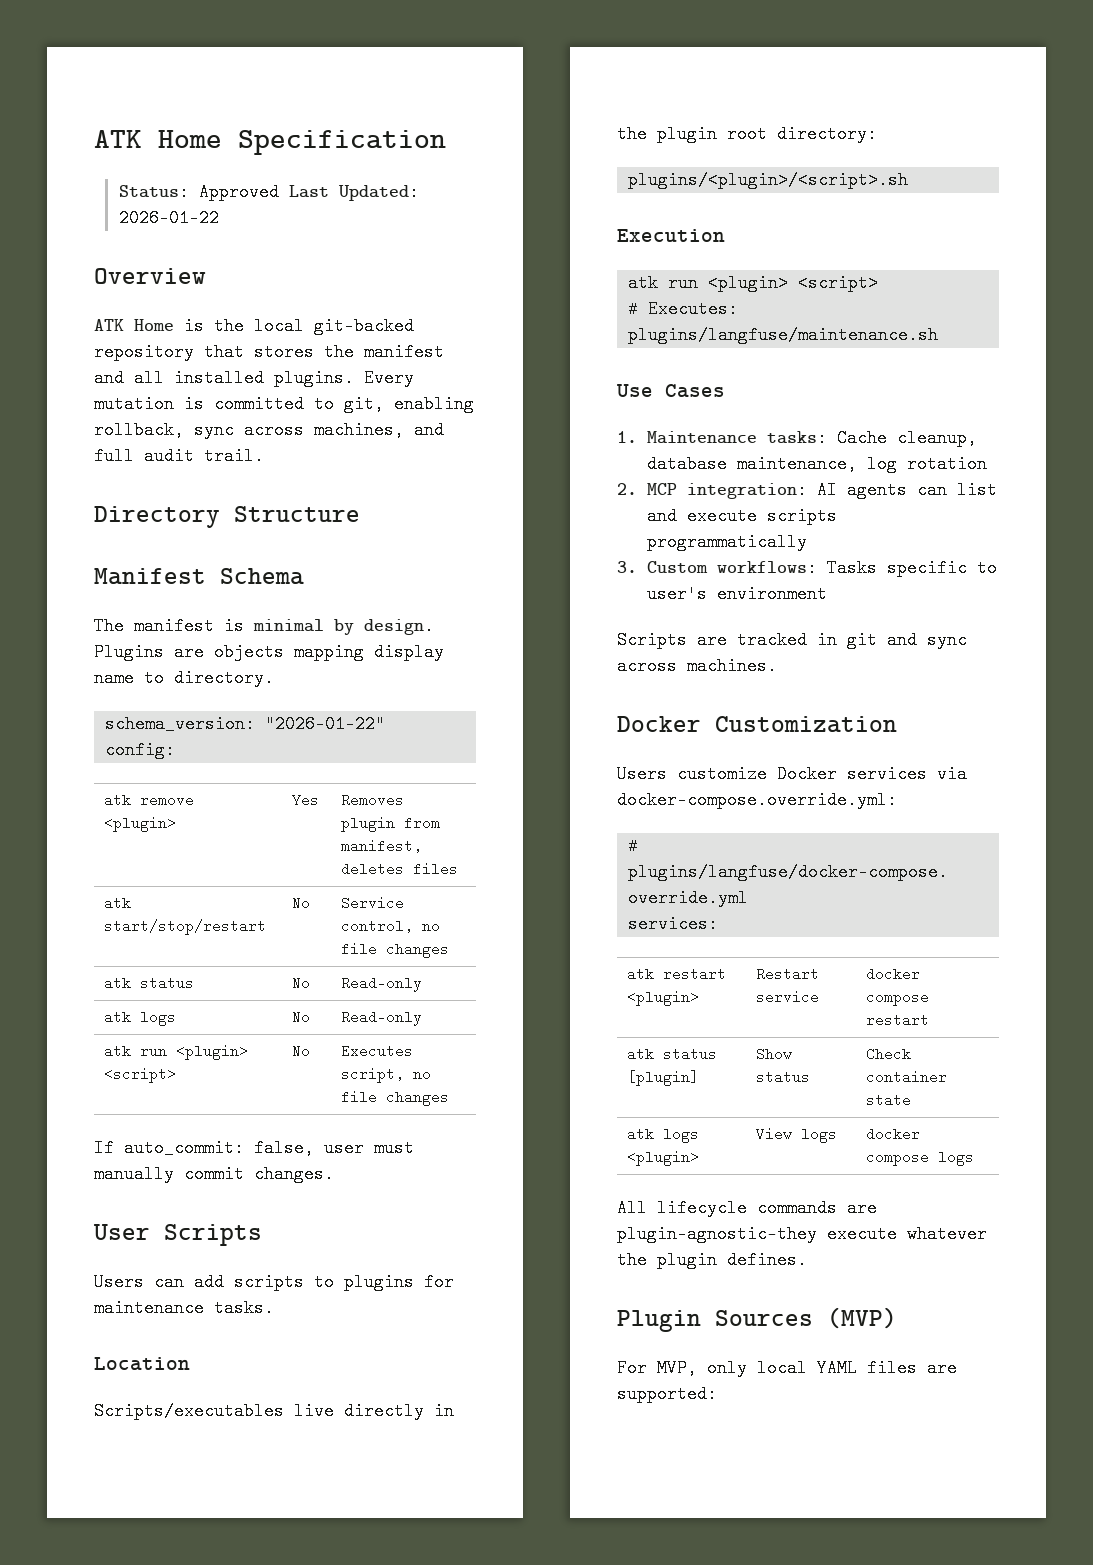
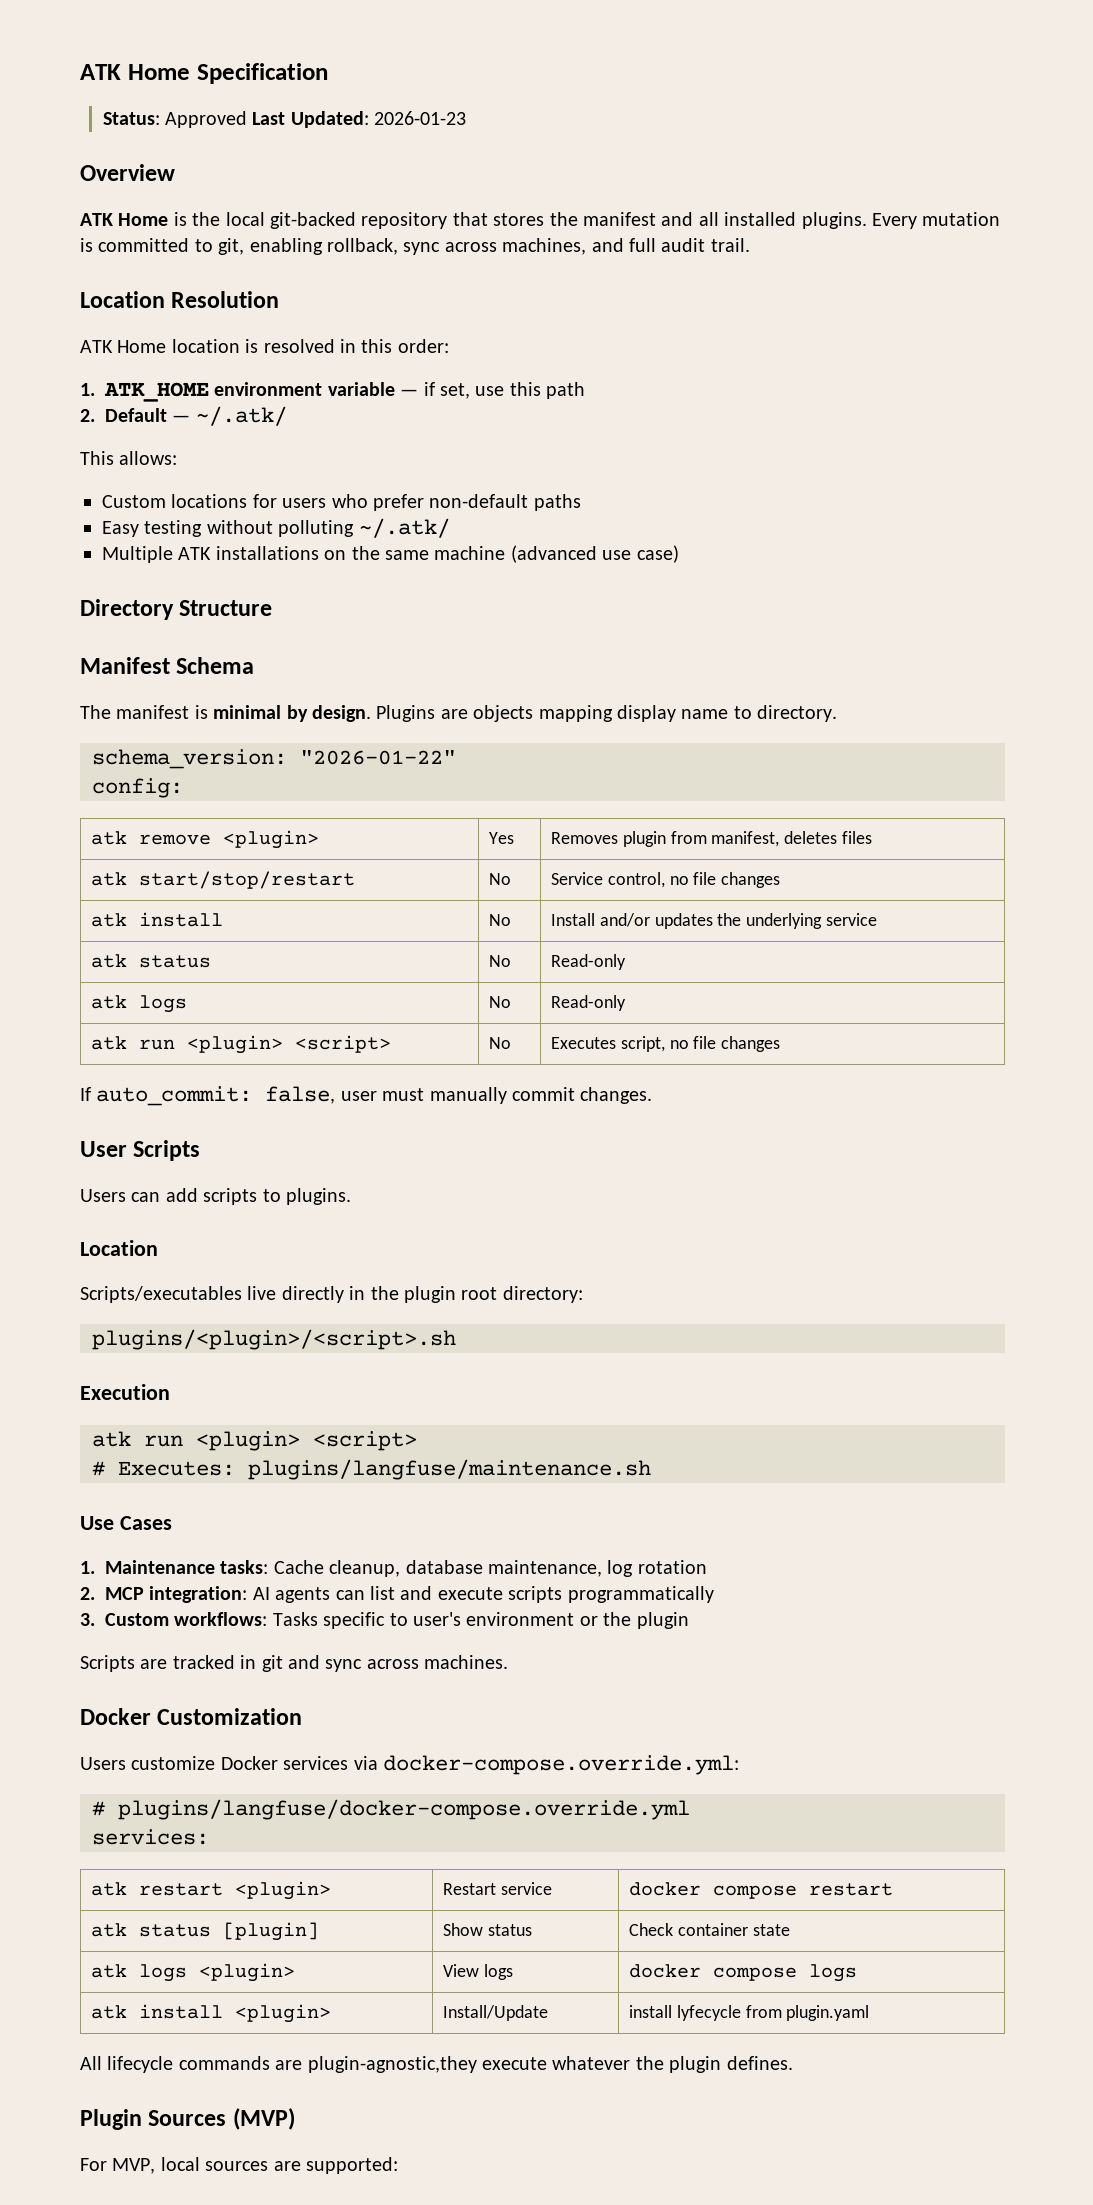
- Status: Approved Last Updated: 2026-01-22
+ Status: Approved Last Updated: 2026-01-23
+ Location Resolution
+ ATK Home location is resolved in this order:
+ 1. ATK_HOME environment variable — if set, use this path
+ 2. Default — ~/.atk/
+ This allows:
+ Custom locations for users who prefer non-default paths
+ Easy testing without polluting ~/.atk/
+ Multiple ATK installations on the same machine (advanced use case)
+ atk install | No | Install and/or updates the underlying service
- Users can add scripts to plugins for maintenance tasks.
+ Users can add scripts to plugins.
- 3. Custom workflows: Tasks specific to user's environment
+ 3. Custom workflows: Tasks specific to user's environment or the plugin
+ atk install <plugin> | Install/Update | install lyfecycle from plugin.yaml
- All lifecycle commands are plugin-agnostic—they execute whatever the plugin defines.
+ All lifecycle commands are plugin-agnostic,they execute whatever the plugin defines.
- For MVP, only local YAML files are supported:
+ For MVP, local sources are supported:

